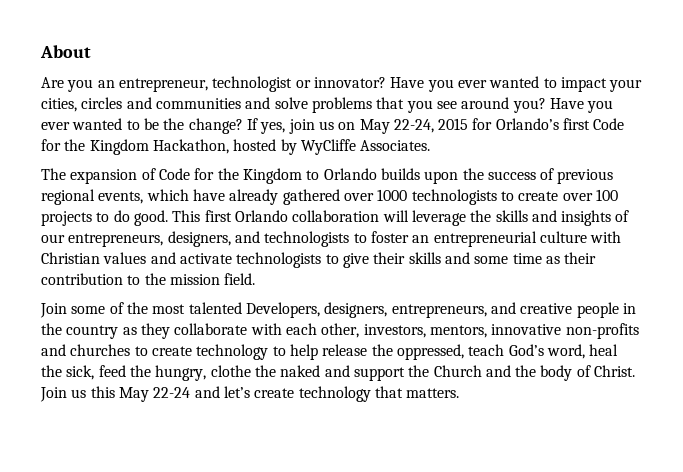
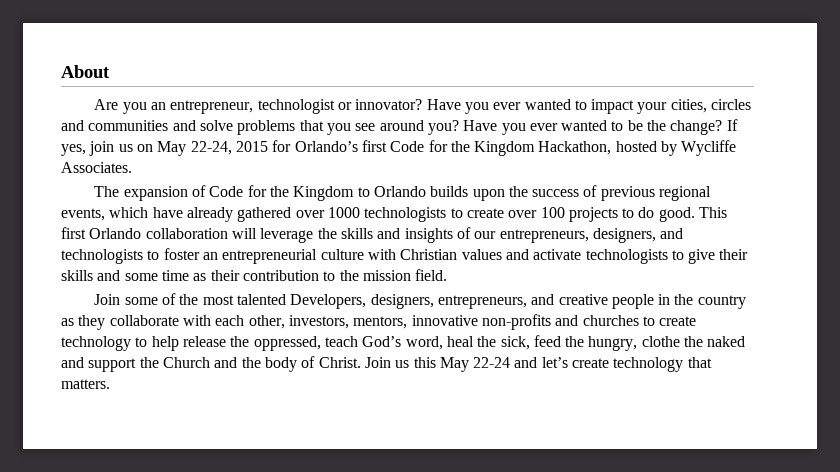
- If yes, join us on May 22-24, 2015 for Orlando’s first Code for the Kingdom Hackathon, hosted by WyCliffe Associates.
+ If yes, join us on May 22-24, 2015 for Orlando’s first Code for the Kingdom Hackathon, hosted by Wycliffe Associates.

